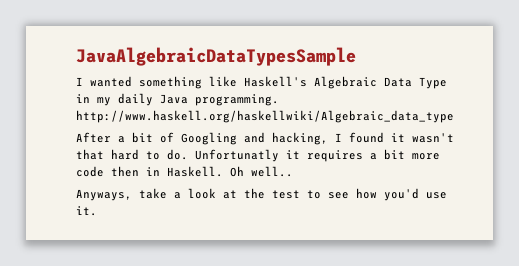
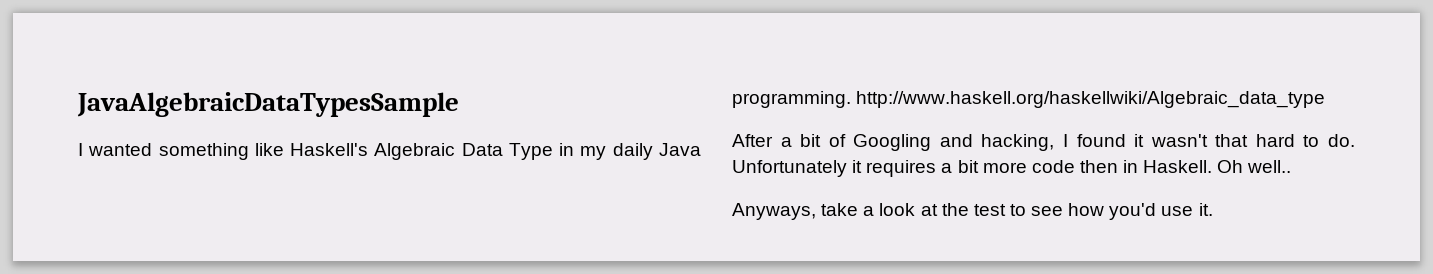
- Unfortunatly it requires a bit more code then in Haskell.
+ Unfortunately it requires a bit more code then in Haskell.

